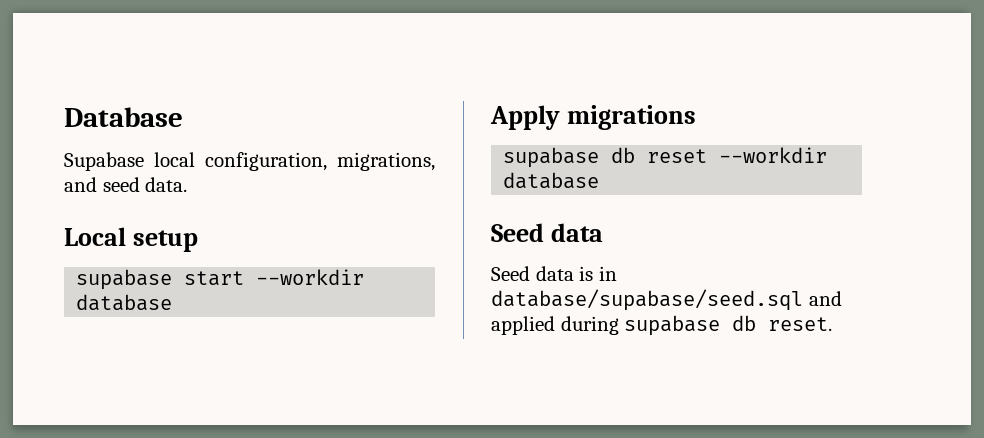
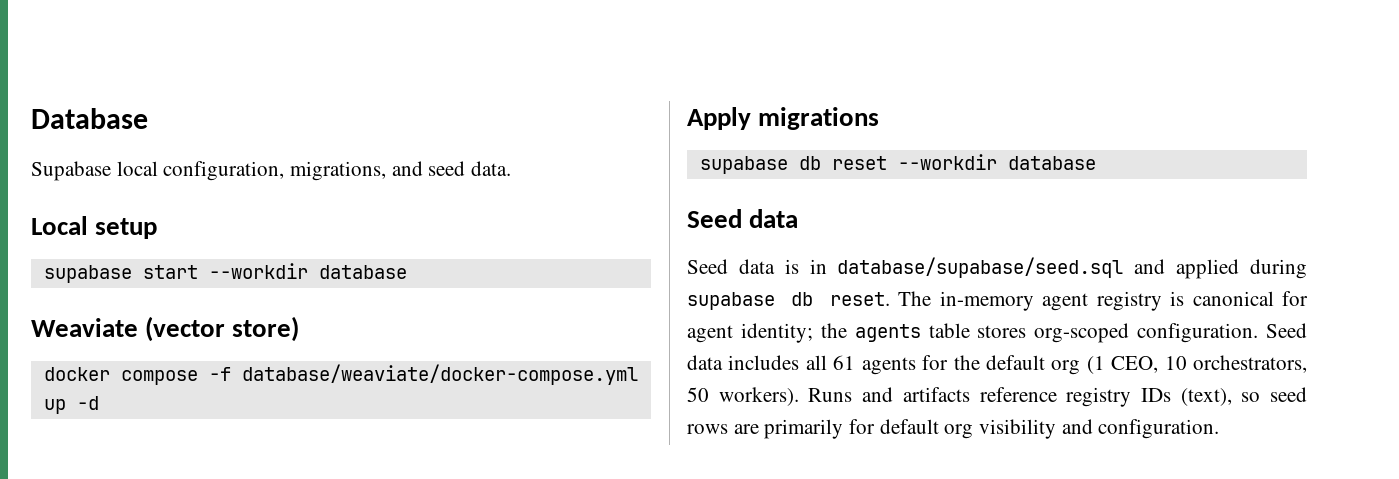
+ Weaviate (vector store)
+ docker compose -f database/weaviate/docker-compose.yml up -d
+ The in-memory agent registry is canonical for agent identity; the agents table stores org-scoped configuration. Seed data includes all 61 agents for the default org (1 CEO, 10 orchestrators, 50 workers). Runs and artifacts reference registry IDs (text), so seed rows are primarily for default org visibility and configuration.

